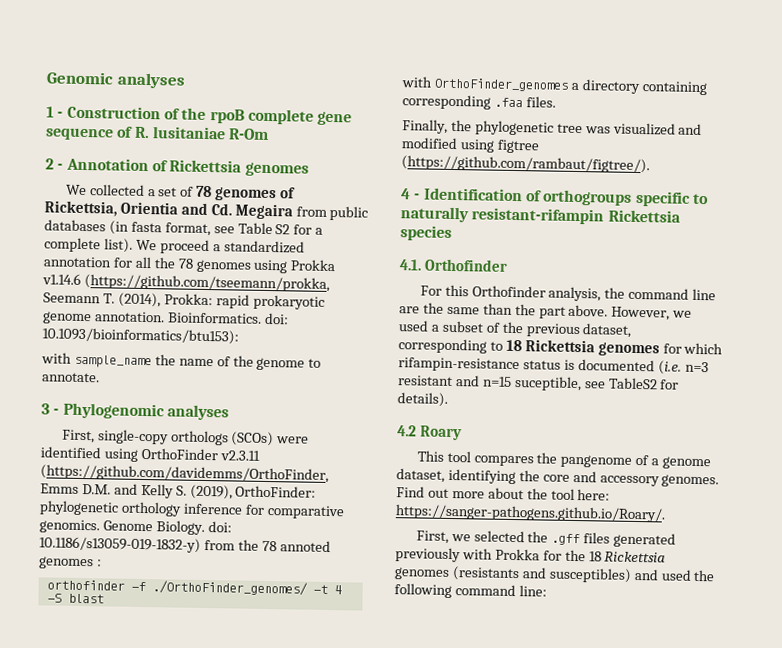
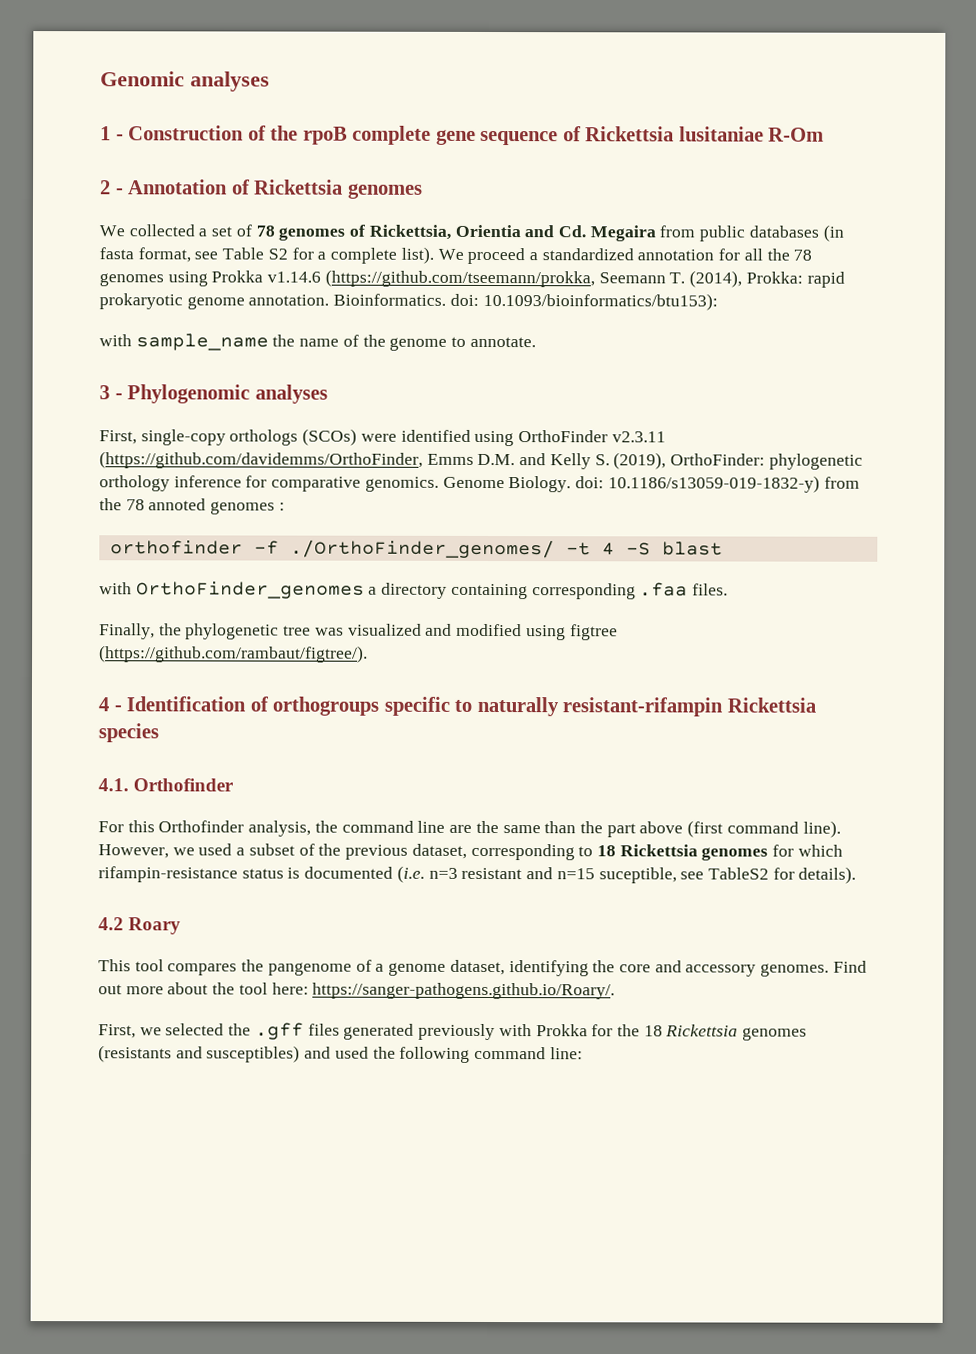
- 1 - Construction of the rpoB complete gene sequence of R. lusitaniae R-Om
+ 1 - Construction of the rpoB complete gene sequence of Rickettsia lusitaniae R-Om
- For this Orthofinder analysis, the command line are the same than the part above.
+ For this Orthofinder analysis, the command line are the same than the part above (first command line).

